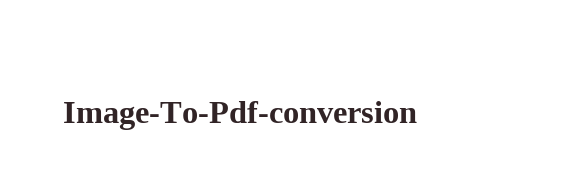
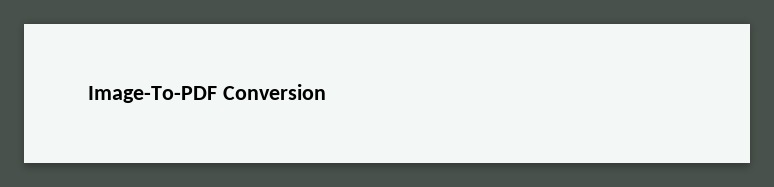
- Image-To-Pdf-conversion
+ Image-To-PDF Conversion

